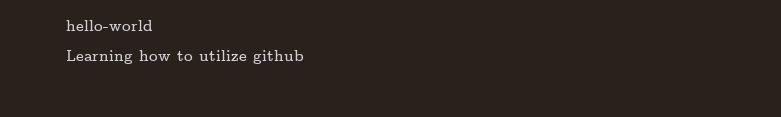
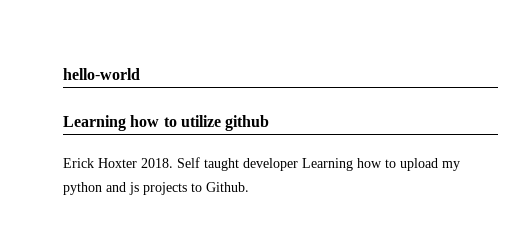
+ Erick Hoxter 2018. Self taught developer Learning how to upload my python and js projects to Github.

